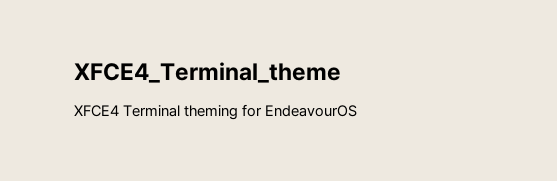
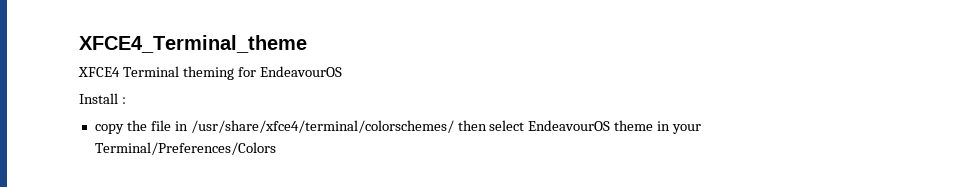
+ Install :
+ copy the file in /usr/share/xfce4/terminal/colorschemes/ then select EndeavourOS theme in your Terminal/Preferences/Colors

